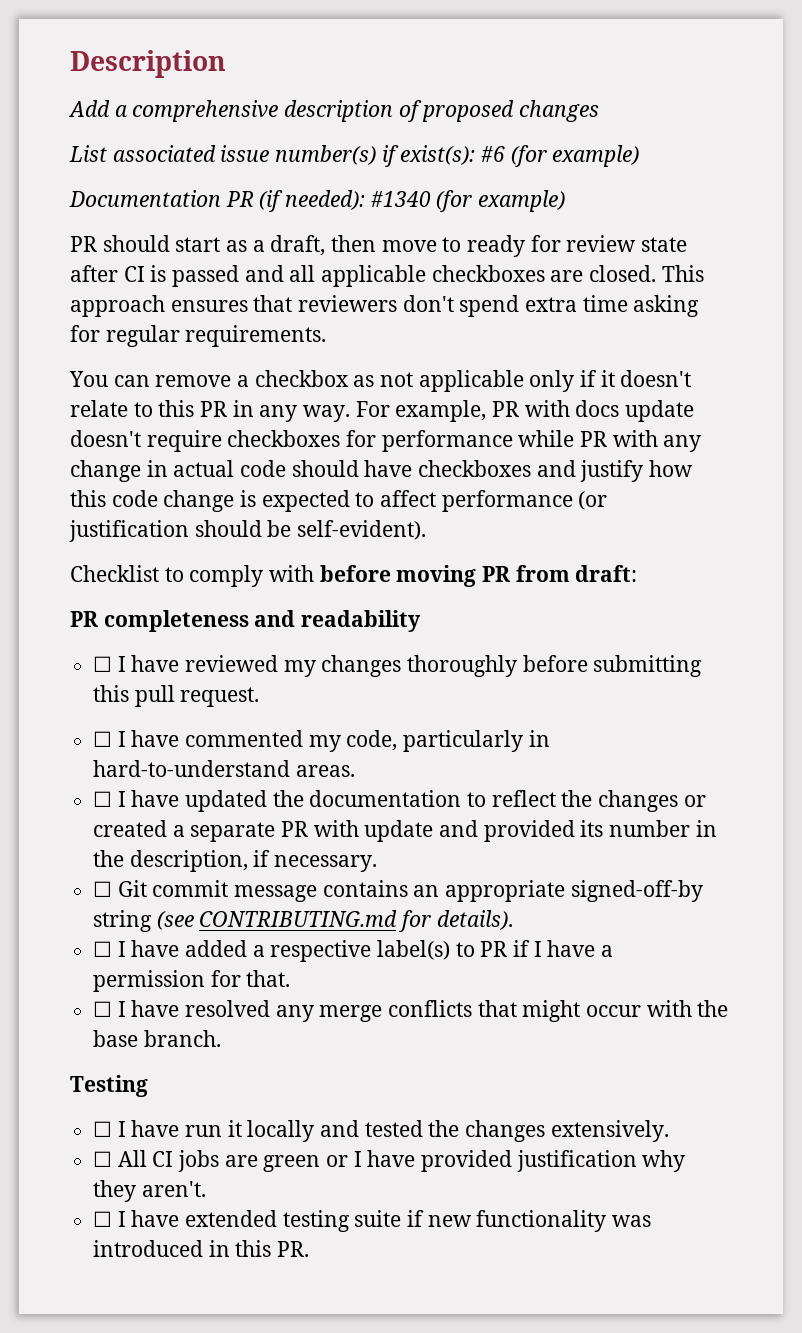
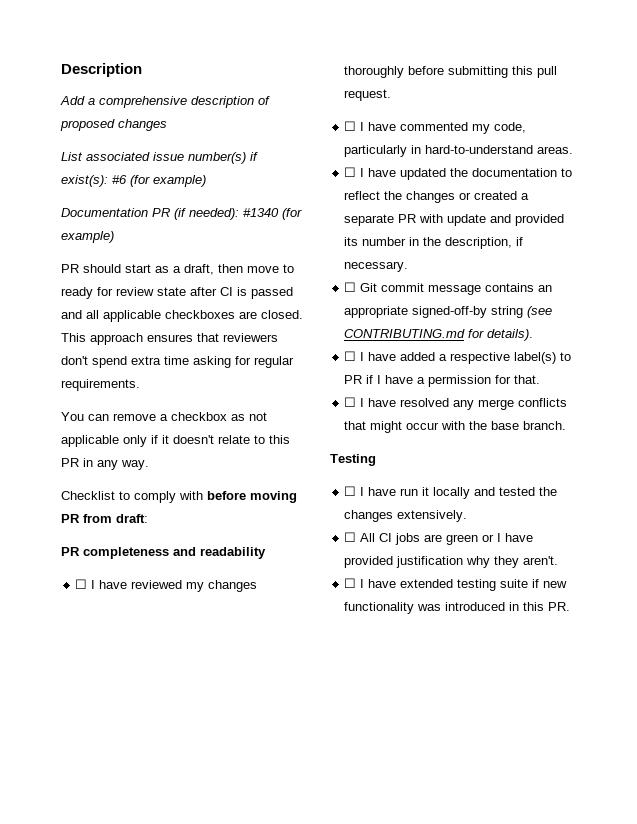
- For example, PR with docs update doesn't require checkboxes for performance while PR with any change in actual code should have checkboxes and justify how this code change is expected to affect performance (or justification should be self-evident).

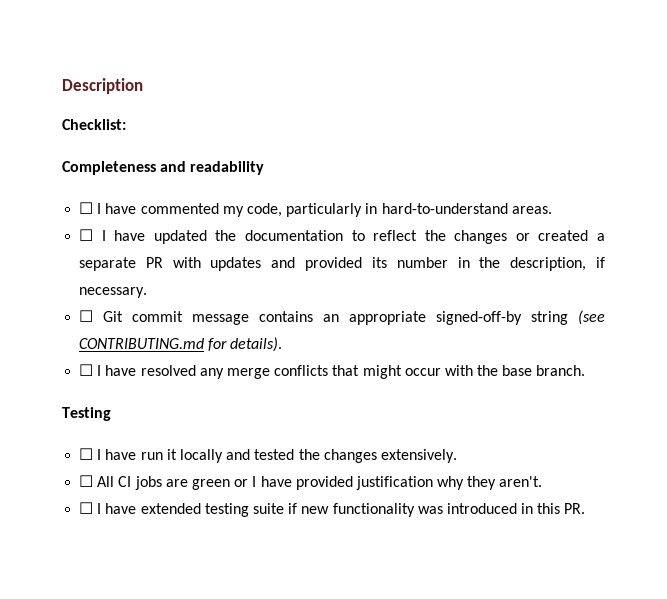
- Add a comprehensive description of proposed changes
- List associated issue number(s) if exist(s): #6 (for example)
- Documentation PR (if needed): #1340 (for example)
- PR should start as a draft, then move to ready for review state after CI is passed and all applicable checkboxes are closed. This approach ensures that reviewers don't spend extra time asking for regular requirements.
- You can remove a checkbox as not applicable only if it doesn't relate to this PR in any way.
- Checklist to comply with before moving PR from draft:
- PR completeness and readability
- ☐ I have reviewed my changes thoroughly before submitting this pull request.
+ Checklist:
+ Completeness and readability
- ☐ I have updated the documentation to reflect the changes or created a separate PR with update and provided its number in the description, if necessary.
+ ☐ I have updated the documentation to reflect the changes or created a separate PR with updates and provided its number in the description, if necessary.
- ☐ I have added a respective label(s) to PR if I have a permission for that.

